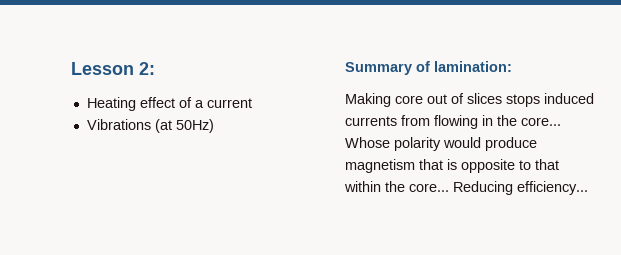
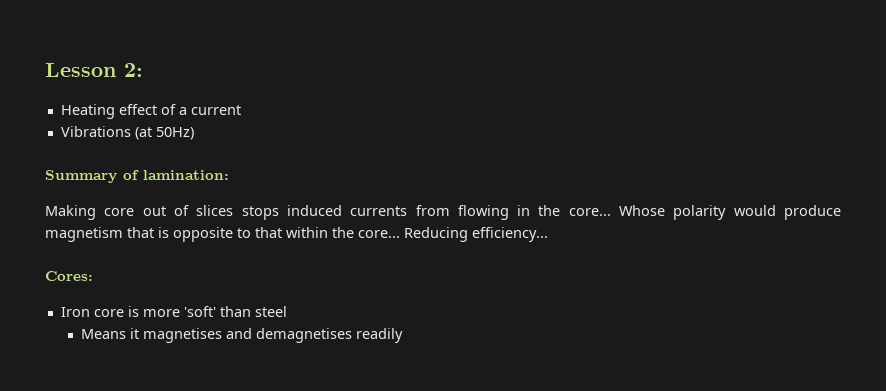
+ Cores:
+ Iron core is more 'soft' than steel
+ Means it magnetises and demagnetises readily

